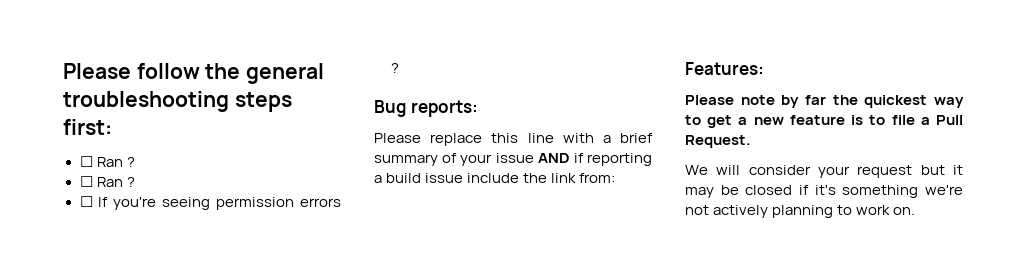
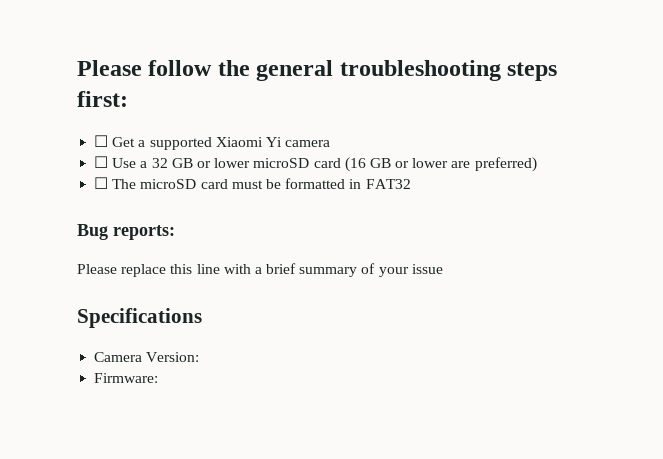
  Please follow the general troubleshooting steps first:
- ☐ Ran ?
- ☐ Ran ?
- ☐ If you're seeing permission errors ?
+ ☐ Get a supported Xiaomi Yi camera
+ ☐ Use a 32 GB or lower microSD card (16 GB or lower are preferred)
+ ☐ The microSD card must be formatted in FAT32
- Please replace this line with a brief summary of your issue AND if reporting a build issue include the link from:
- Features:
- Please note by far the quickest way to get a new feature is to file a Pull Request.
- We will consider your request but it may be closed if it's something we're not actively planning to work on.
+ Please replace this line with a brief summary of your issue
+ Specifications
+ Camera Version:
+ Firmware:

